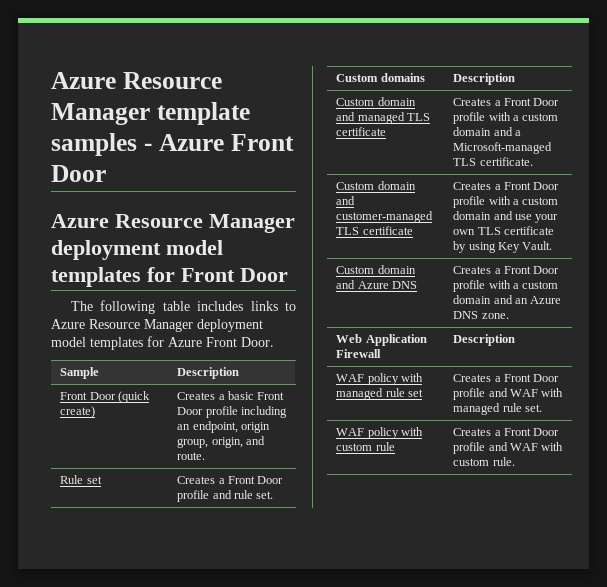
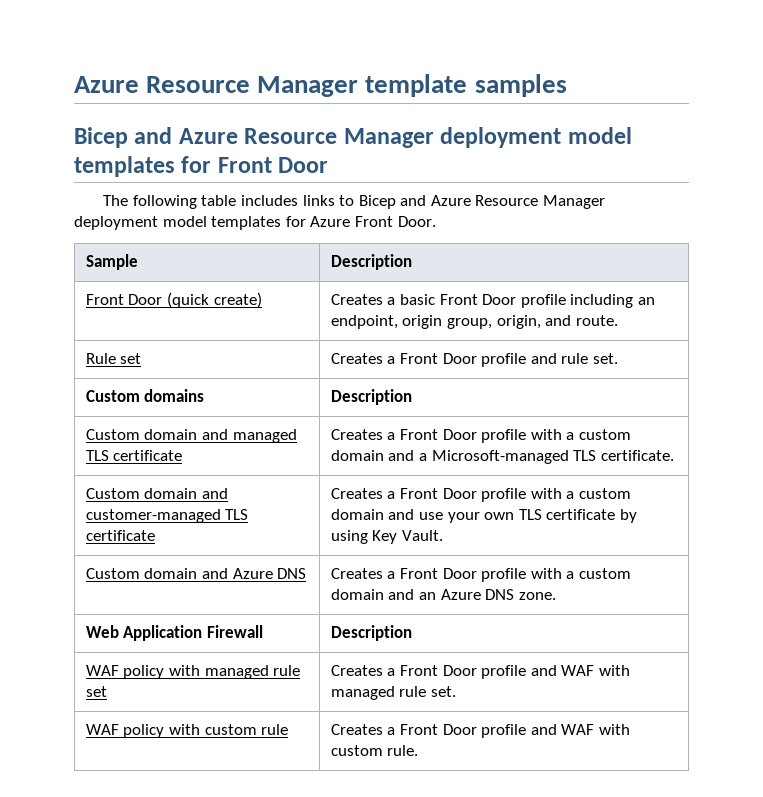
- Azure Resource Manager template samples - Azure Front Door
- Azure Resource Manager deployment model templates for Front Door
+ Azure Resource Manager template samples
+ Bicep and Azure Resource Manager deployment model templates for Front Door
- The following table includes links to Azure Resource Manager deployment model templates for Azure Front Door.
+ The following table includes links to Bicep and Azure Resource Manager deployment model templates for Azure Front Door.

